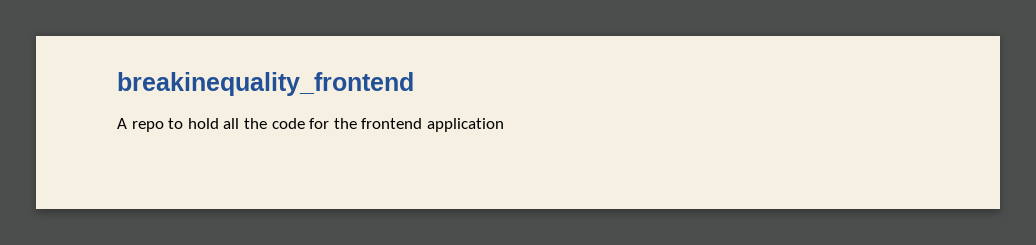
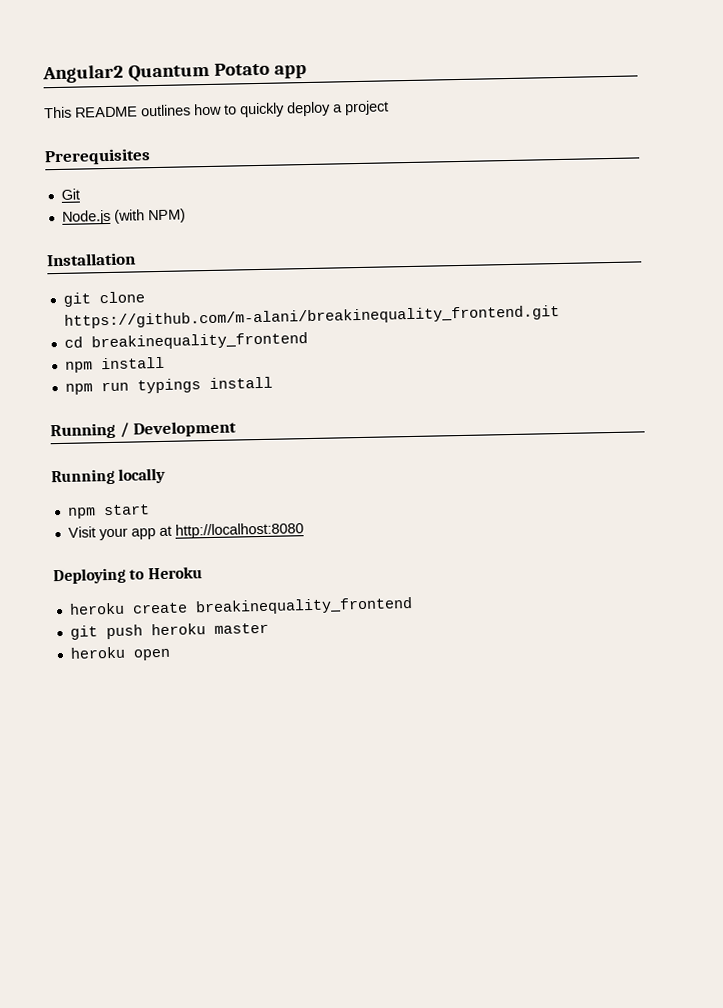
- breakinequality_frontend
- A repo to hold all the code for the frontend application
+ Angular2 Quantum Potato app
+ This README outlines how to quickly deploy a project
+ Prerequisites
+ Git
+ Node.js (with NPM)
+ Installation
+ git clone https://github.com/m-alani/breakinequality_frontend.git
+ cd breakinequality_frontend
+ npm install
+ npm run typings install
+ Running / Development
+ Running locally
+ npm start
+ Visit your app at http://localhost:8080
+ Deploying to Heroku
+ heroku create breakinequality_frontend
+ git push heroku master
+ heroku open

